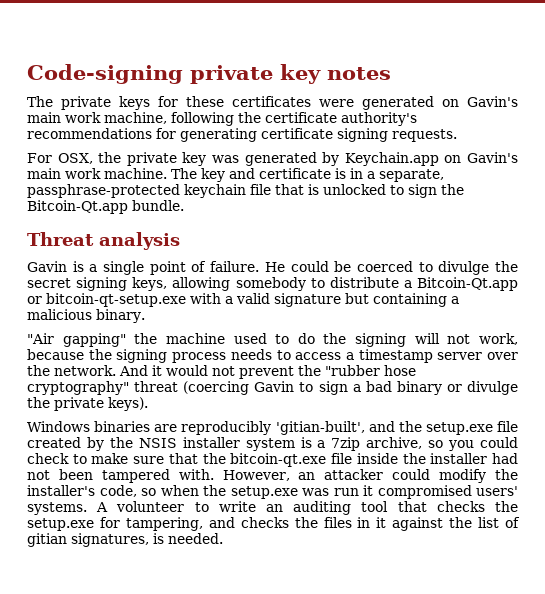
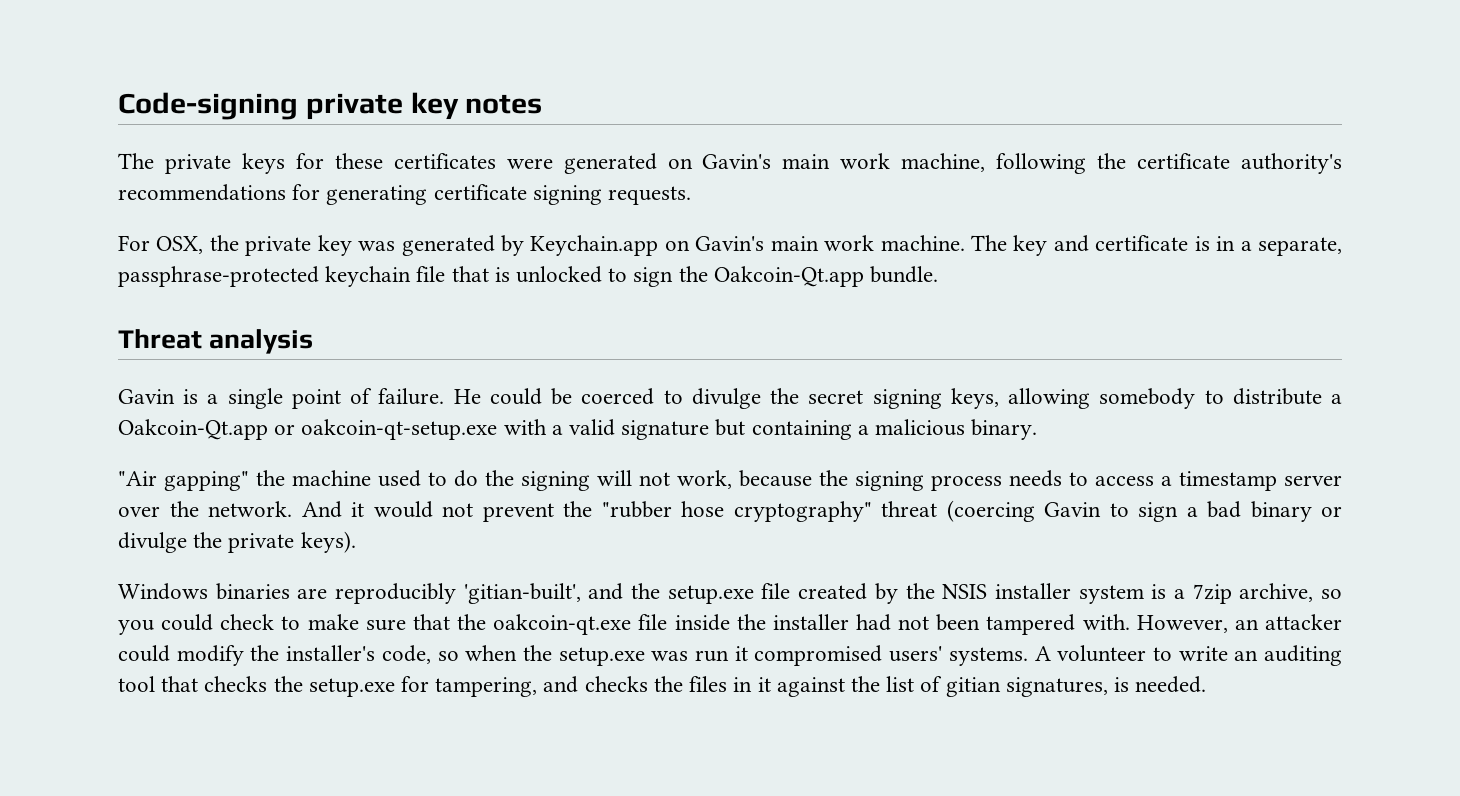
- The key and certificate is in a separate, passphrase-protected keychain file that is unlocked to sign the Bitcoin-Qt.app bundle.
+ The key and certificate is in a separate, passphrase-protected keychain file that is unlocked to sign the Oakcoin-Qt.app bundle.
- He could be coerced to divulge the secret signing keys, allowing somebody to distribute a Bitcoin-Qt.app or bitcoin-qt-setup.exe with a valid signature but containing a malicious binary.
+ He could be coerced to divulge the secret signing keys, allowing somebody to distribute a Oakcoin-Qt.app or oakcoin-qt-setup.exe with a valid signature but containing a malicious binary.
- Windows binaries are reproducibly 'gitian-built', and the setup.exe file created by the NSIS installer system is a 7zip archive, so you could check to make sure that the bitcoin-qt.exe file inside the installer had not been tampered with.
+ Windows binaries are reproducibly 'gitian-built', and the setup.exe file created by the NSIS installer system is a 7zip archive, so you could check to make sure that the oakcoin-qt.exe file inside the installer had not been tampered with.

